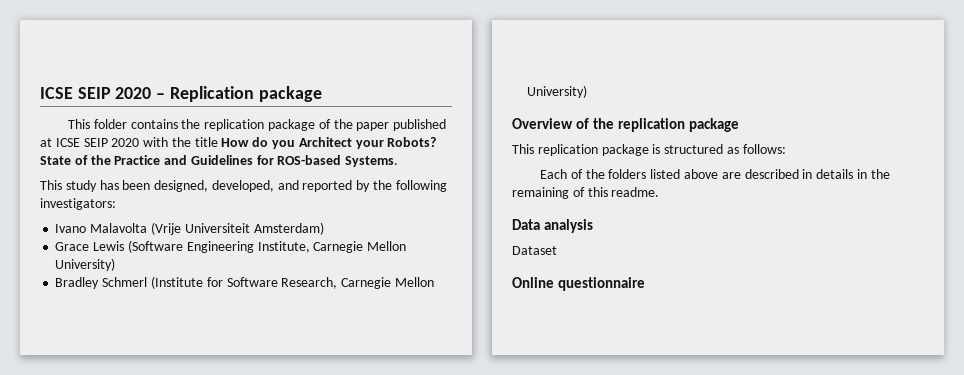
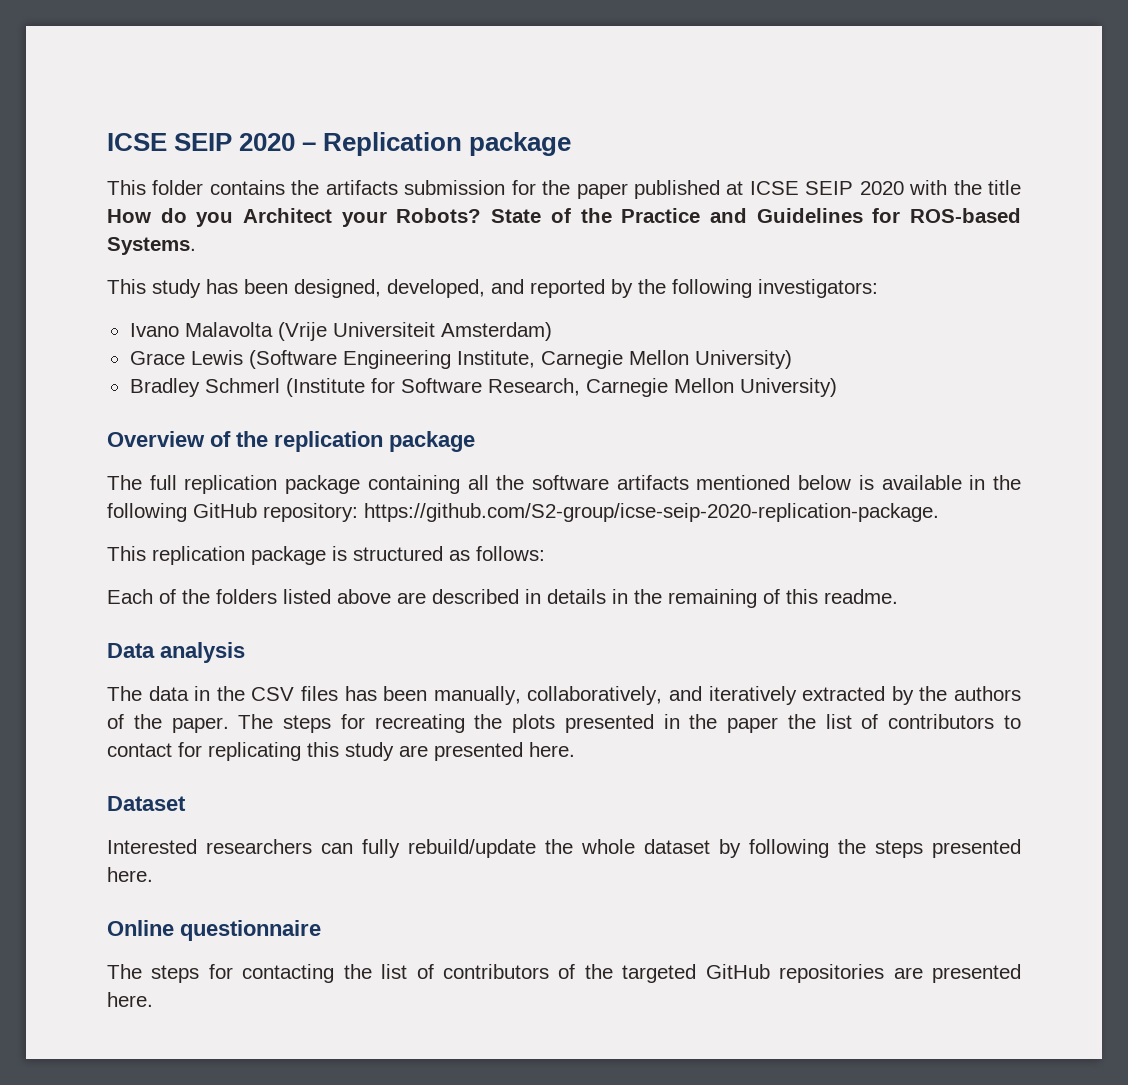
- This folder contains the replication package of the paper published at ICSE SEIP 2020 with the title How do you Architect your Robots?
+ This folder contains the artifacts submission for the paper published at ICSE SEIP 2020 with the title How do you Architect your Robots?
+ The full replication package containing all the software artifacts mentioned below is available in the following GitHub repository: https://github.com/S2-group/icse-seip-2020-replication-package.
+ The data in the CSV files has been manually, collaboratively, and iteratively extracted by the authors of the paper. The steps for recreating the plots presented in the paper the list of contributors to contact for replicating this study are presented here.
  Dataset
+ Interested researchers can fully rebuild/update the whole dataset by following the steps presented here.
  Online questionnaire
+ The steps for contacting the list of contributors of the targeted GitHub repositories are presented here.

